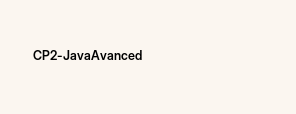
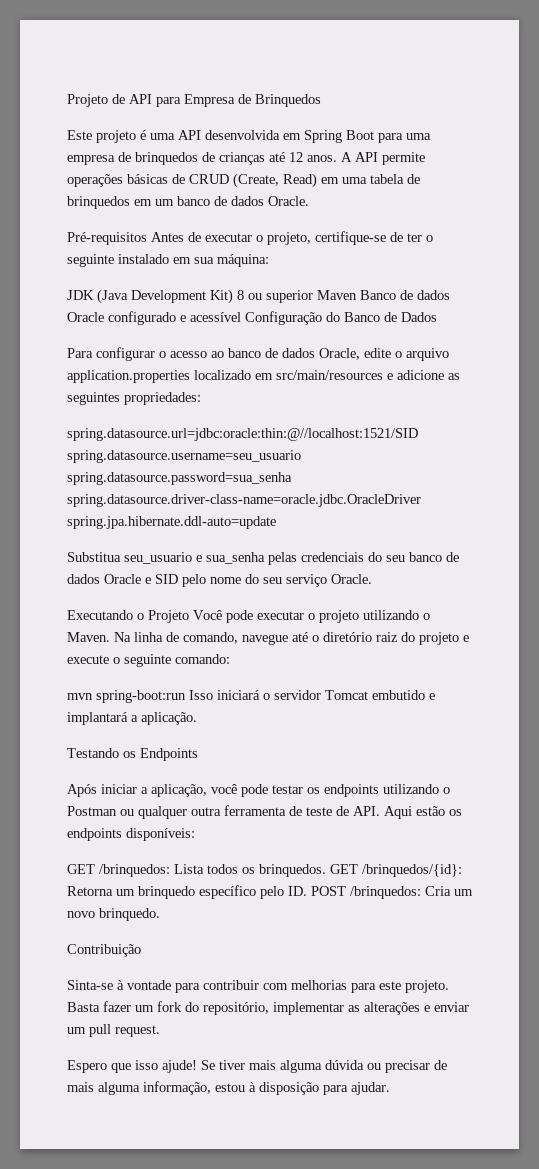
- CP2-JavaAvanced
+ Projeto de API para Empresa de Brinquedos
+ Este projeto é uma API desenvolvida em Spring Boot para uma empresa de brinquedos de crianças até 12 anos. A API permite operações básicas de CRUD (Create, Read) em uma tabela de brinquedos em um banco de dados Oracle.
+ Pré-requisitos Antes de executar o projeto, certifique-se de ter o seguinte instalado em sua máquina:
+ JDK (Java Development Kit) 8 ou superior Maven Banco de dados Oracle configurado e acessível Configuração do Banco de Dados
+ Para configurar o acesso ao banco de dados Oracle, edite o arquivo application.properties localizado em src/main/resources e adicione as seguintes propriedades:
+ spring.datasource.url=jdbc:oracle:thin:@//localhost:1521/SID spring.datasource.username=seu_usuario spring.datasource.password=sua_senha spring.datasource.driver-class-name=oracle.jdbc.OracleDriver spring.jpa.hibernate.ddl-auto=update
+ Substitua seu_usuario e sua_senha pelas credenciais do seu banco de dados Oracle e SID pelo nome do seu serviço Oracle.
+ Executando o Projeto Você pode executar o projeto utilizando o Maven. Na linha de comando, navegue até o diretório raiz do projeto e execute o seguinte comando:
+ mvn spring-boot:run Isso iniciará o servidor Tomcat embutido e implantará a aplicação.
+ Testando os Endpoints
+ Após iniciar a aplicação, você pode testar os endpoints utilizando o Postman ou qualquer outra ferramenta de teste de API. Aqui estão os endpoints disponíveis:
+ GET /brinquedos: Lista todos os brinquedos. GET /brinquedos/{id}: Retorna um brinquedo específico pelo ID. POST /brinquedos: Cria um novo brinquedo.
+ Contribuição
+ Sinta-se à vontade para contribuir com melhorias para este projeto. Basta fazer um fork do repositório, implementar as alterações e enviar um pull request.
+ Espero que isso ajude! Se tiver mais alguma dúvida ou precisar de mais alguma informação, estou à disposição para ajudar.

